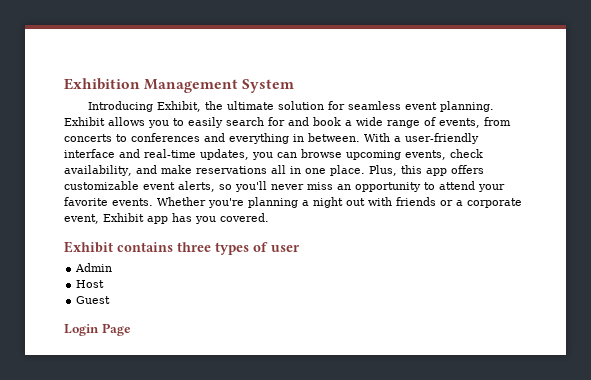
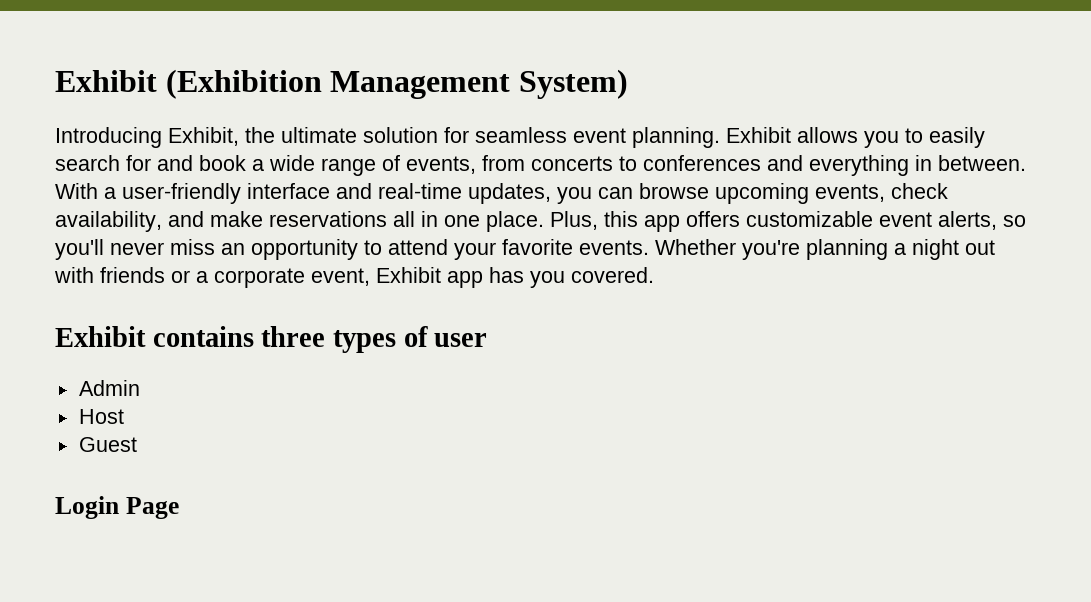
- Exhibition Management System
+ Exhibit (Exhibition Management System)

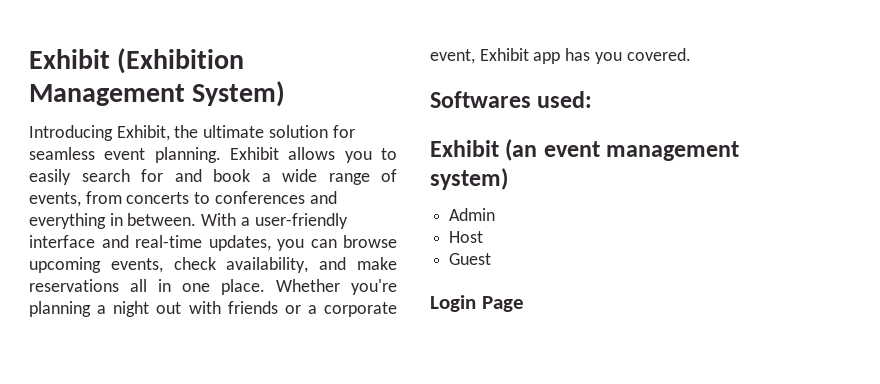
- Plus, this app offers customizable event alerts, so you'll never miss an opportunity to attend your favorite events.
- Exhibit contains three types of user
+ Softwares used:
+ Exhibit (an event management system)

